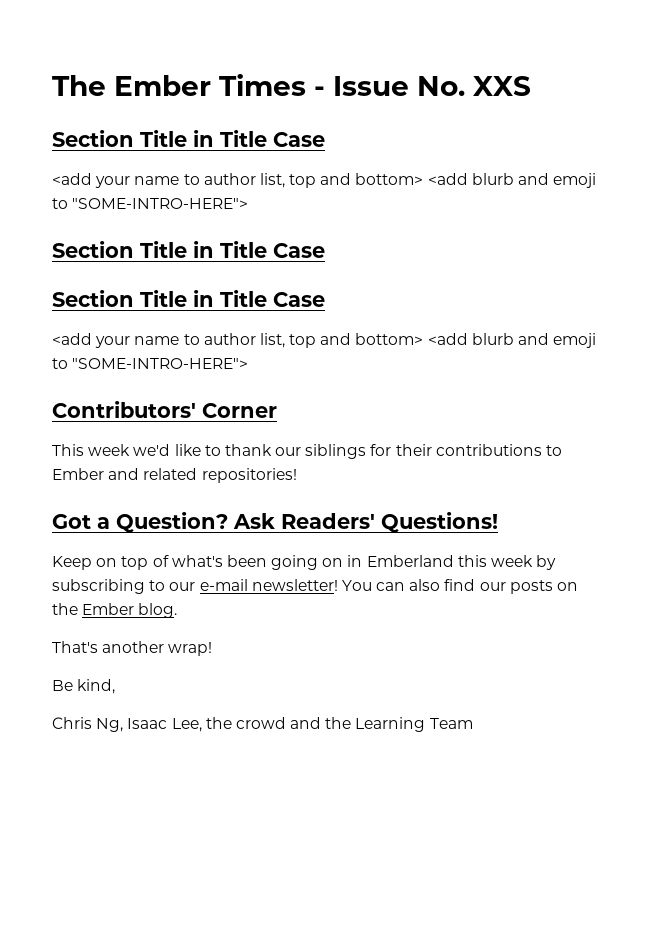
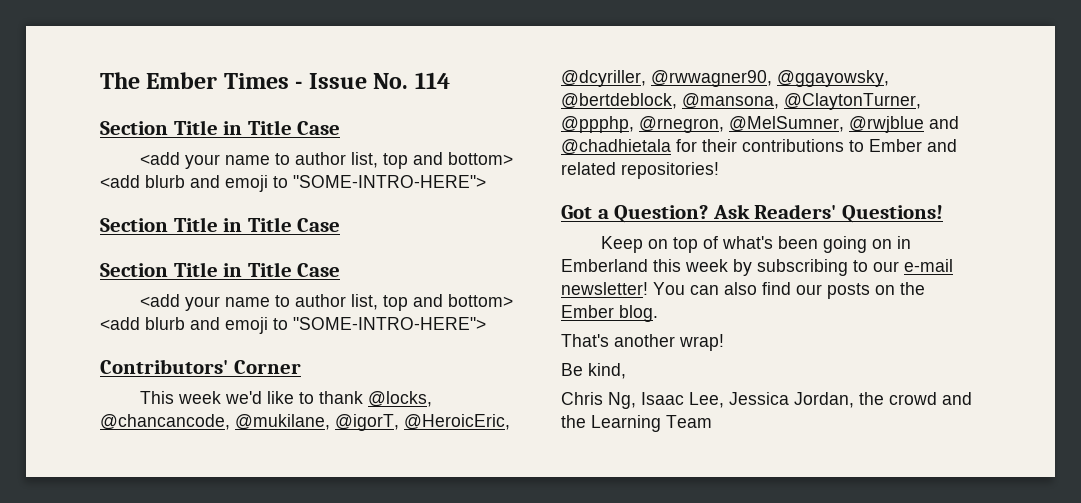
- The Ember Times - Issue No. XXS
+ The Ember Times - Issue No. 114
- This week we'd like to thank our siblings for their contributions to Ember and related repositories!
+ This week we'd like to thank @locks, @chancancode, @mukilane, @igorT, @HeroicEric, @dcyriller, @rwwagner90, @ggayowsky, @bertdeblock, @mansona, @ClaytonTurner, @ppphp, @rnegron, @MelSumner, @rwjblue and @chadhietala for their contributions to Ember and related repositories!
- Chris Ng, Isaac Lee, the crowd and the Learning Team
+ Chris Ng, Isaac Lee, Jessica Jordan, the crowd and the Learning Team

